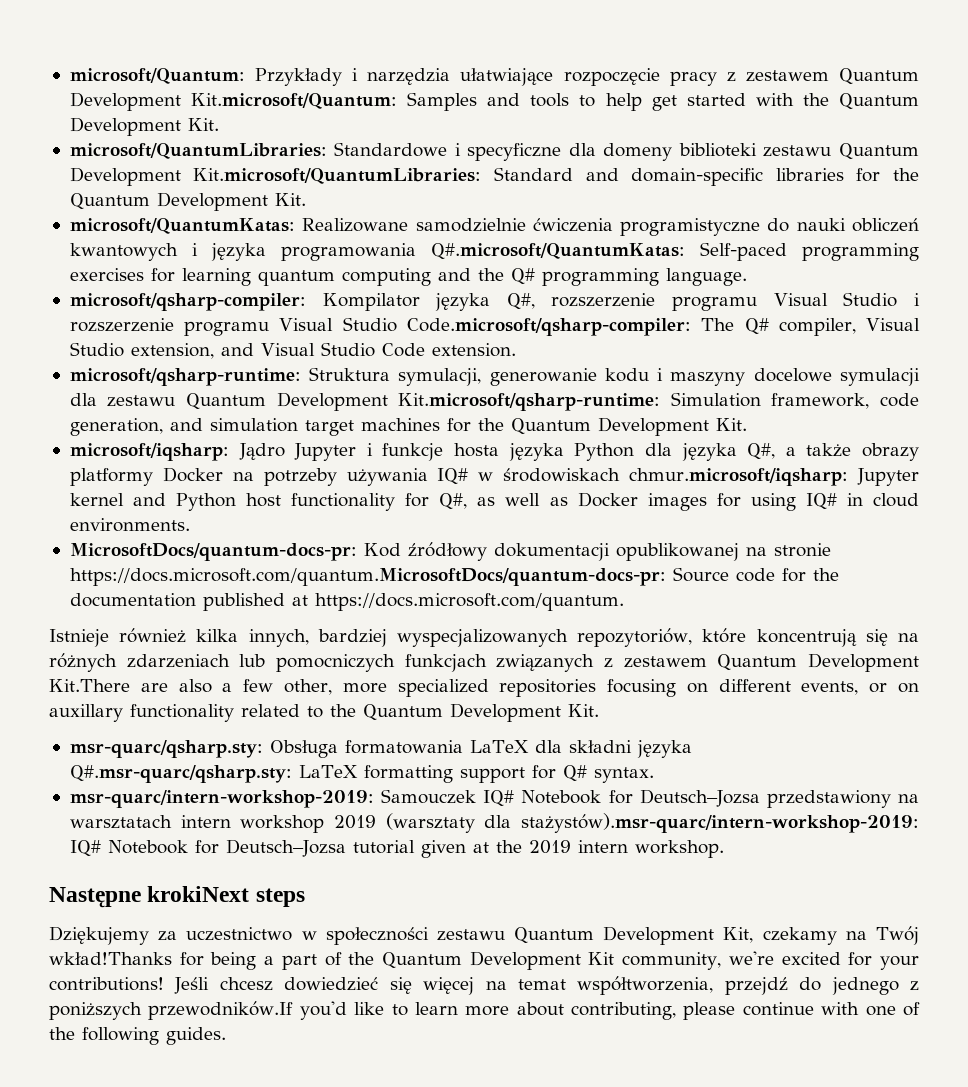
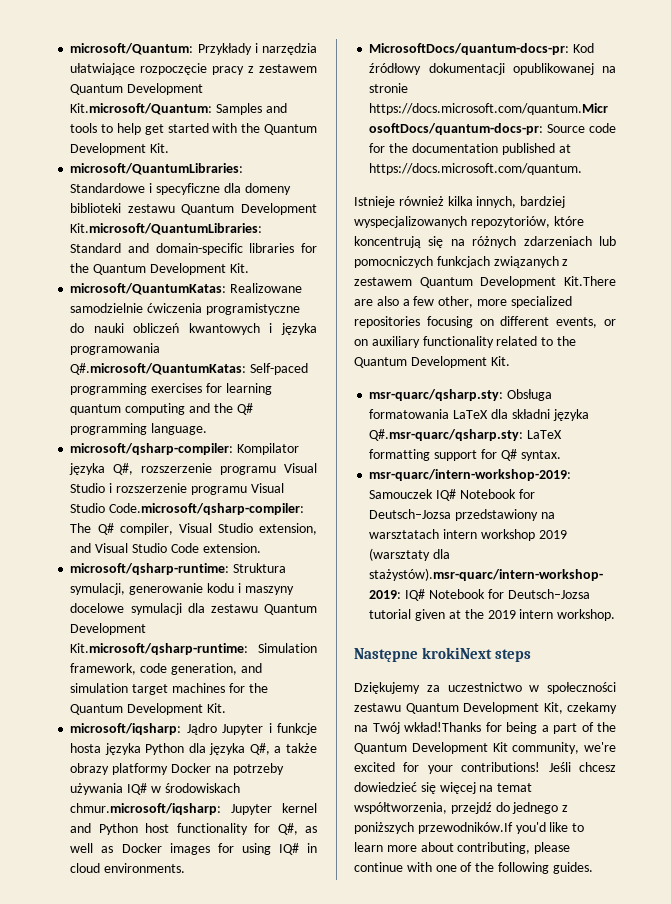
- Istnieje również kilka innych, bardziej wyspecjalizowanych repozytoriów, które koncentrują się na różnych zdarzeniach lub pomocniczych funkcjach związanych z zestawem Quantum Development Kit.There are also a few other, more specialized repositories focusing on different events, or on auxillary functionality related to the Quantum Development Kit.
+ Istnieje również kilka innych, bardziej wyspecjalizowanych repozytoriów, które koncentrują się na różnych zdarzeniach lub pomocniczych funkcjach związanych z zestawem Quantum Development Kit.There are also a few other, more specialized repositories focusing on different events, or on auxiliary functionality related to the Quantum Development Kit.

